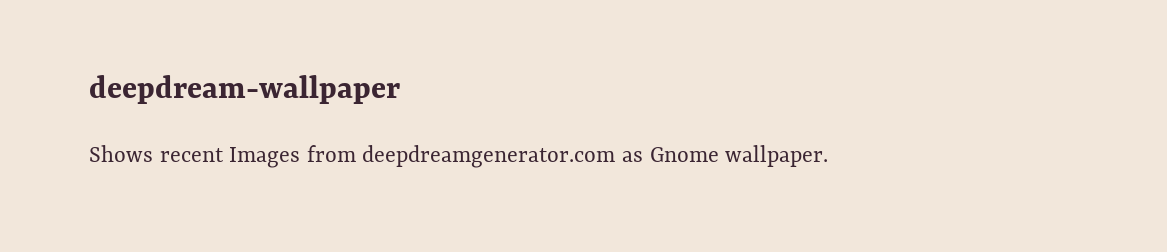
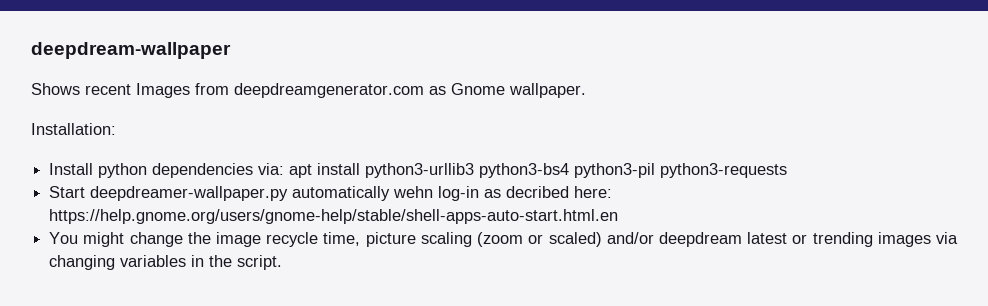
+ Installation:
+ Install python dependencies via: apt install python3-urllib3 python3-bs4 python3-pil python3-requests
+ Start deepdreamer-wallpaper.py automatically wehn log-in as decribed here: https://help.gnome.org/users/gnome-help/stable/shell-apps-auto-start.html.en
+ You might change the image recycle time, picture scaling (zoom or scaled) and/or deepdream latest or trending images via changing variables in the script.

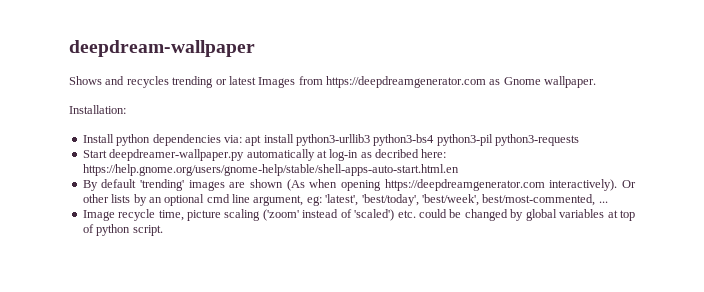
- Shows recent Images from deepdreamgenerator.com as Gnome wallpaper.
+ Shows and recycles trending or latest Images from https://deepdreamgenerator.com as Gnome wallpaper.
- Start deepdreamer-wallpaper.py automatically wehn log-in as decribed here: https://help.gnome.org/users/gnome-help/stable/shell-apps-auto-start.html.en
+ Start deepdreamer-wallpaper.py automatically at log-in as decribed here: https://help.gnome.org/users/gnome-help/stable/shell-apps-auto-start.html.en
- You might change the image recycle time, picture scaling (zoom or scaled) and/or deepdream latest or trending images via changing variables in the script.
+ By default 'trending' images are shown (As when opening https://deepdreamgenerator.com interactively). Or other lists by an optional cmd line argument, eg: 'latest', 'best/today', 'best/week', best/most-commented, ...
+ Image recycle time, picture scaling ('zoom' instead of 'scaled') etc. could be changed by global variables at top of python script.

